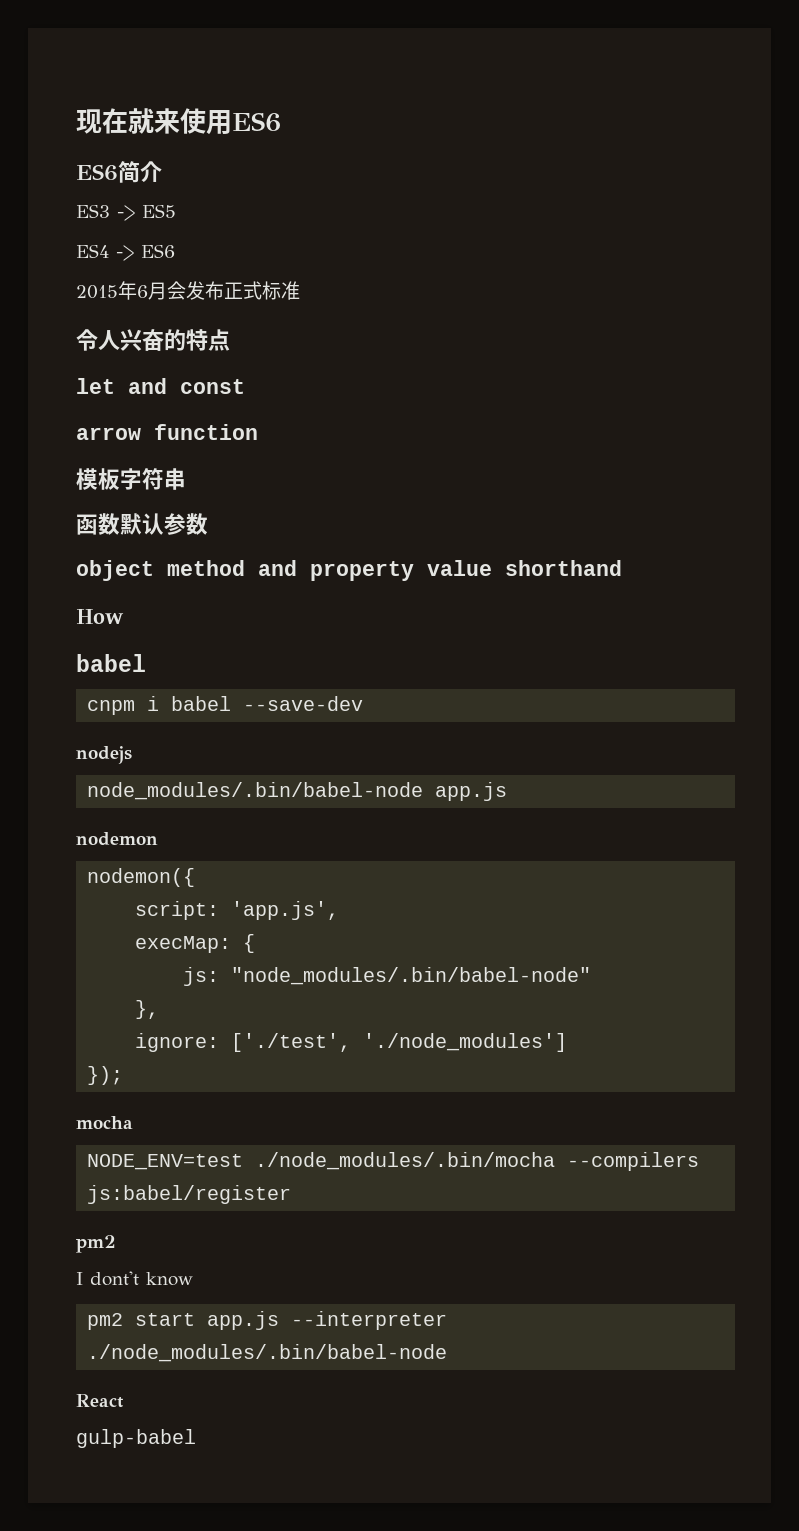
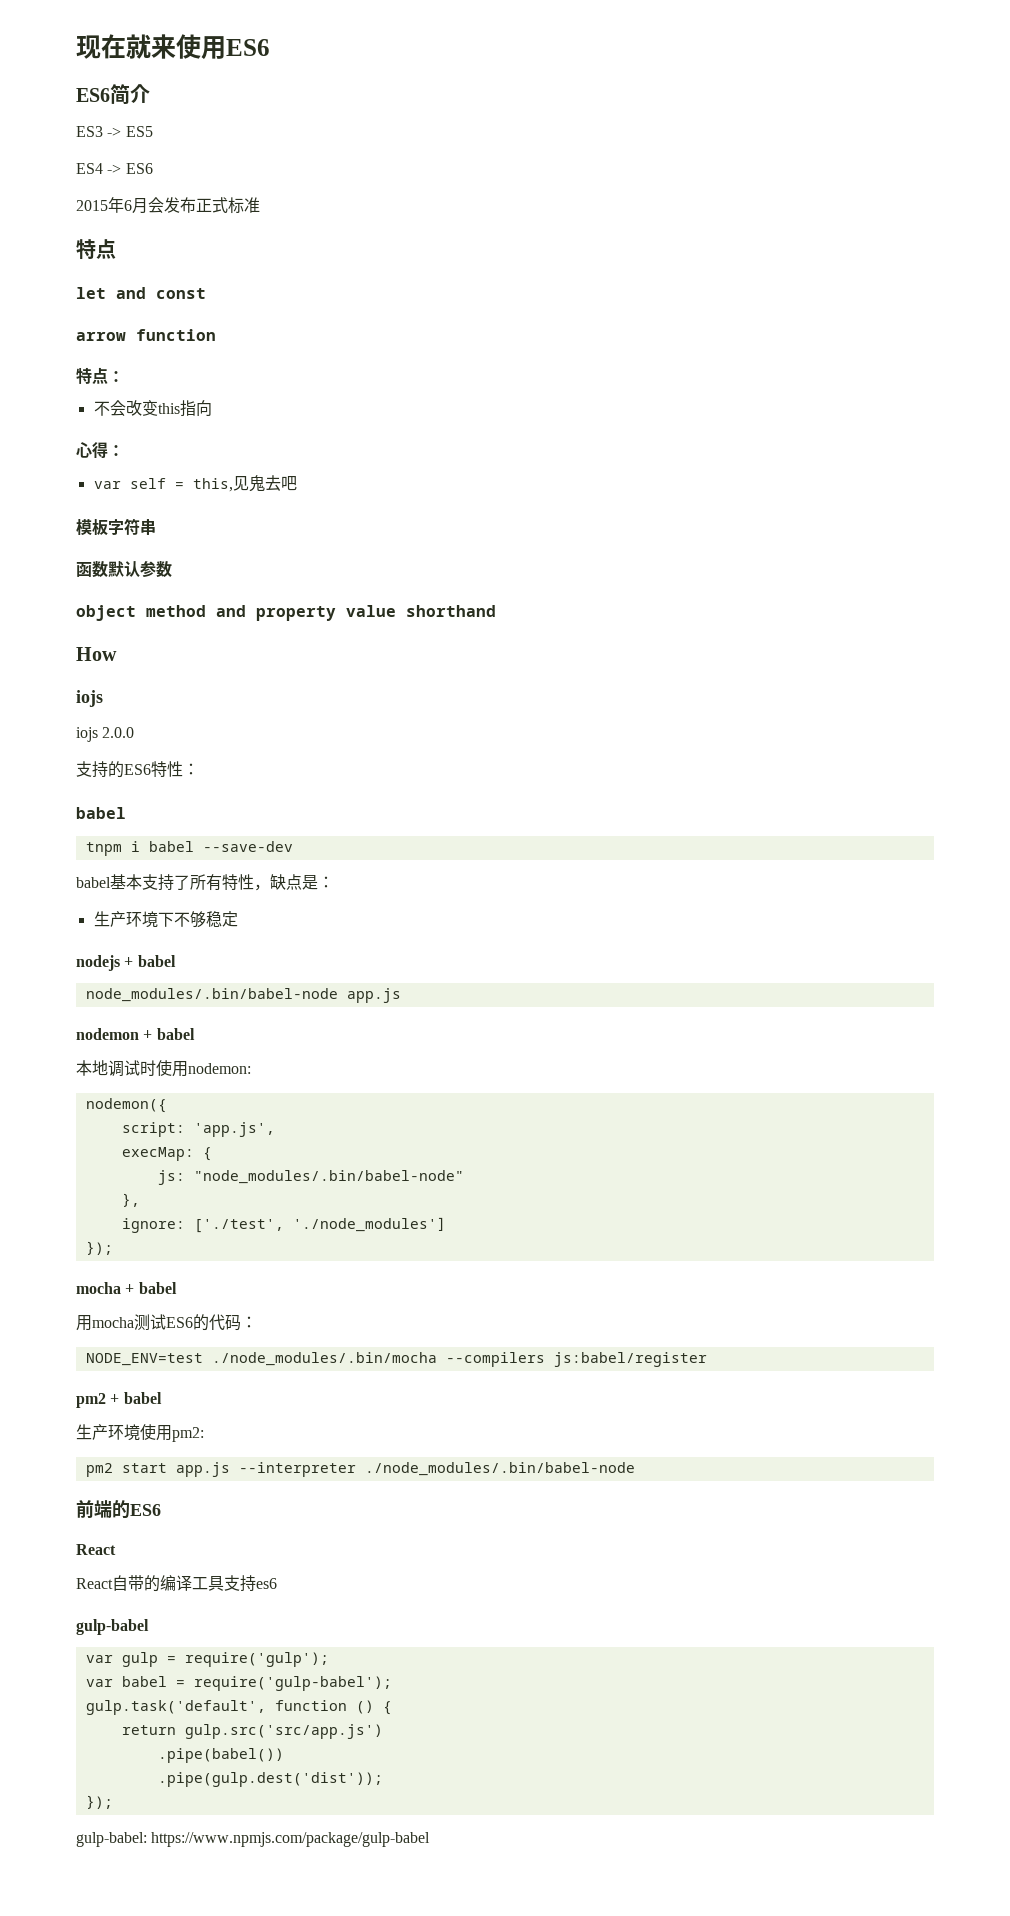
  2015年6月会发布正式标准
- 令人兴奋的特点
+ 特点
+ 特点：
+ 不会改变this指向
+ 心得：
+ var self = this,见鬼去吧
  How
+ iojs
+ iojs 2.0.0
+ 支持的ES6特性：
  babel
- cnpm i babel --save-dev
+ tnpm i babel --save-dev
+ babel基本支持了所有特性，缺点是：
+ 生产环境下不够稳定
- nodejs
+ nodejs + babel
- nodemon
+ nodemon + babel
+ 本地调试时使用nodemon:
- mocha
+ mocha + babel
+ 用mocha测试ES6的代码：
  NODE_ENV=test ./node_modules/.bin/mocha --compilers js:babel/register
- pm2
- I dont't know
+ pm2 + babel
+ 生产环境使用pm2:
+ 前端的ES6
+ React自带的编译工具支持es6
  gulp-babel
+ var gulp = require('gulp');
+ var babel = require('gulp-babel');
+ gulp.task('default', function () {
+ return gulp.src('src/app.js')
+ .pipe(babel())
+ .pipe(gulp.dest('dist'));
+ });
+ gulp-babel: https://www.npmjs.com/package/gulp-babel

